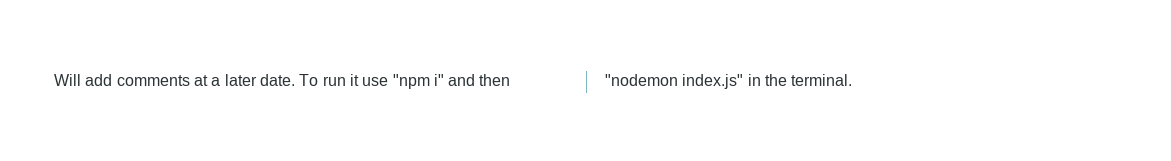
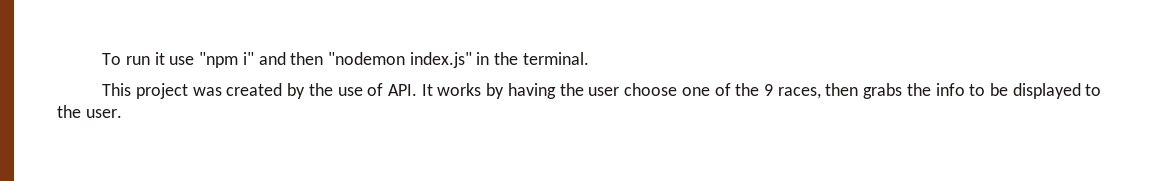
- Will add comments at a later date.
+ This project was created by the use of API. It works by having the user choose one of the 9 races, then grabs the info to be displayed to the user.

